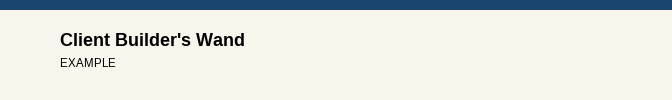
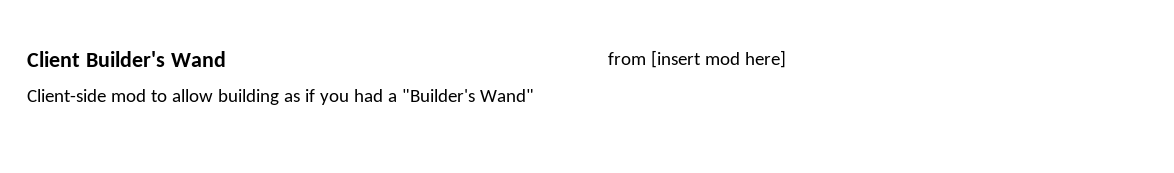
- EXAMPLE
+ Client-side mod to allow building as if you had a "Builder's Wand" from [insert mod here]

